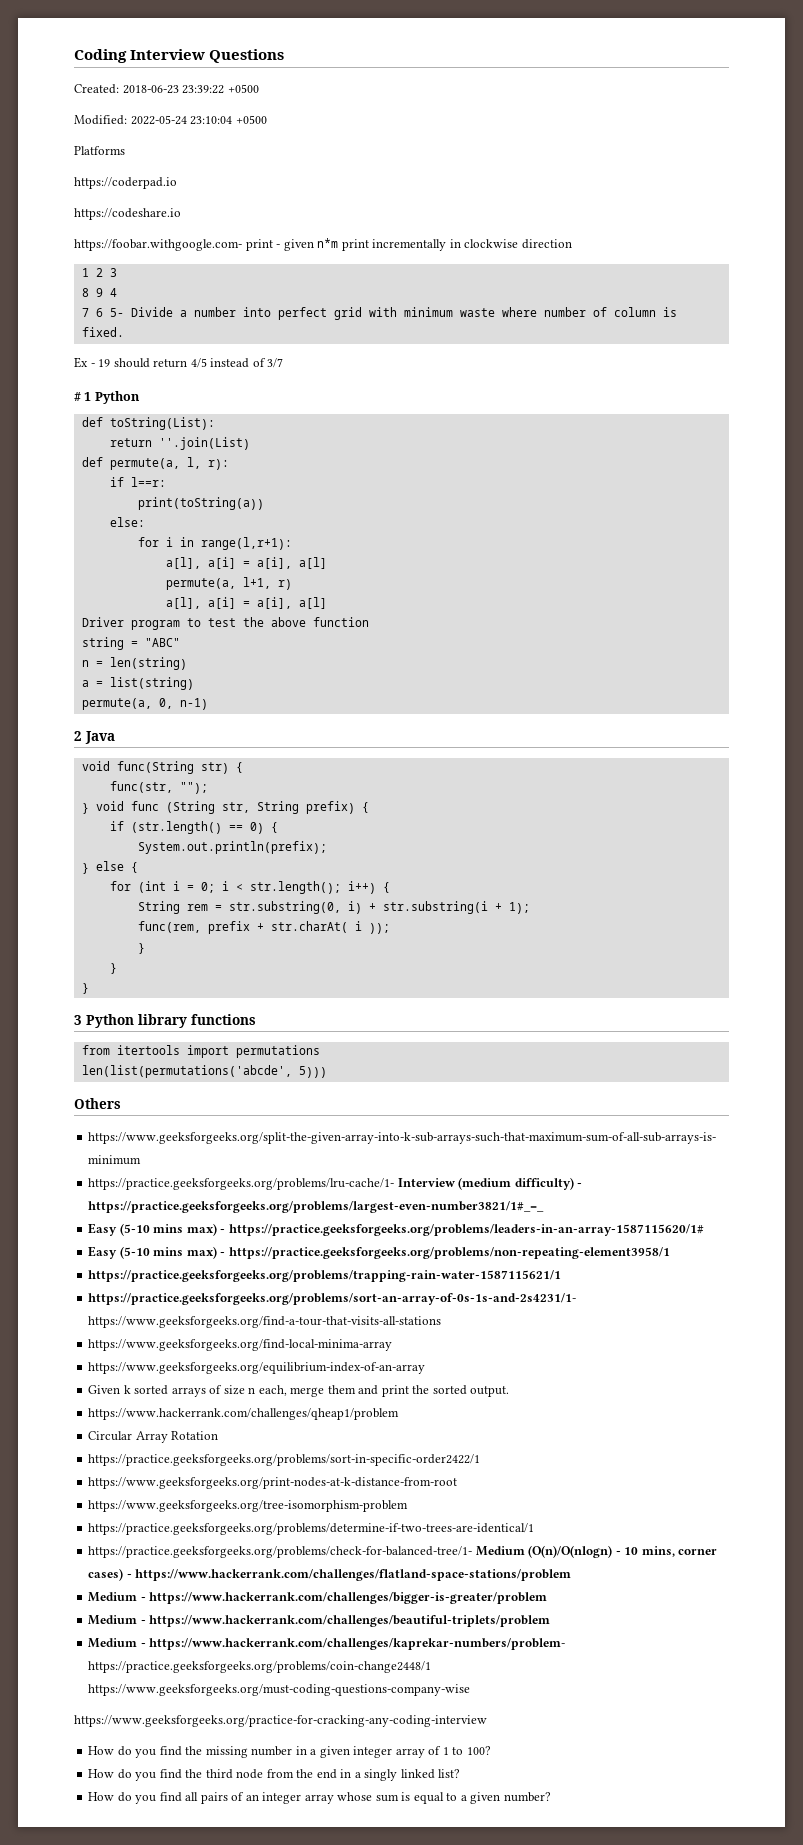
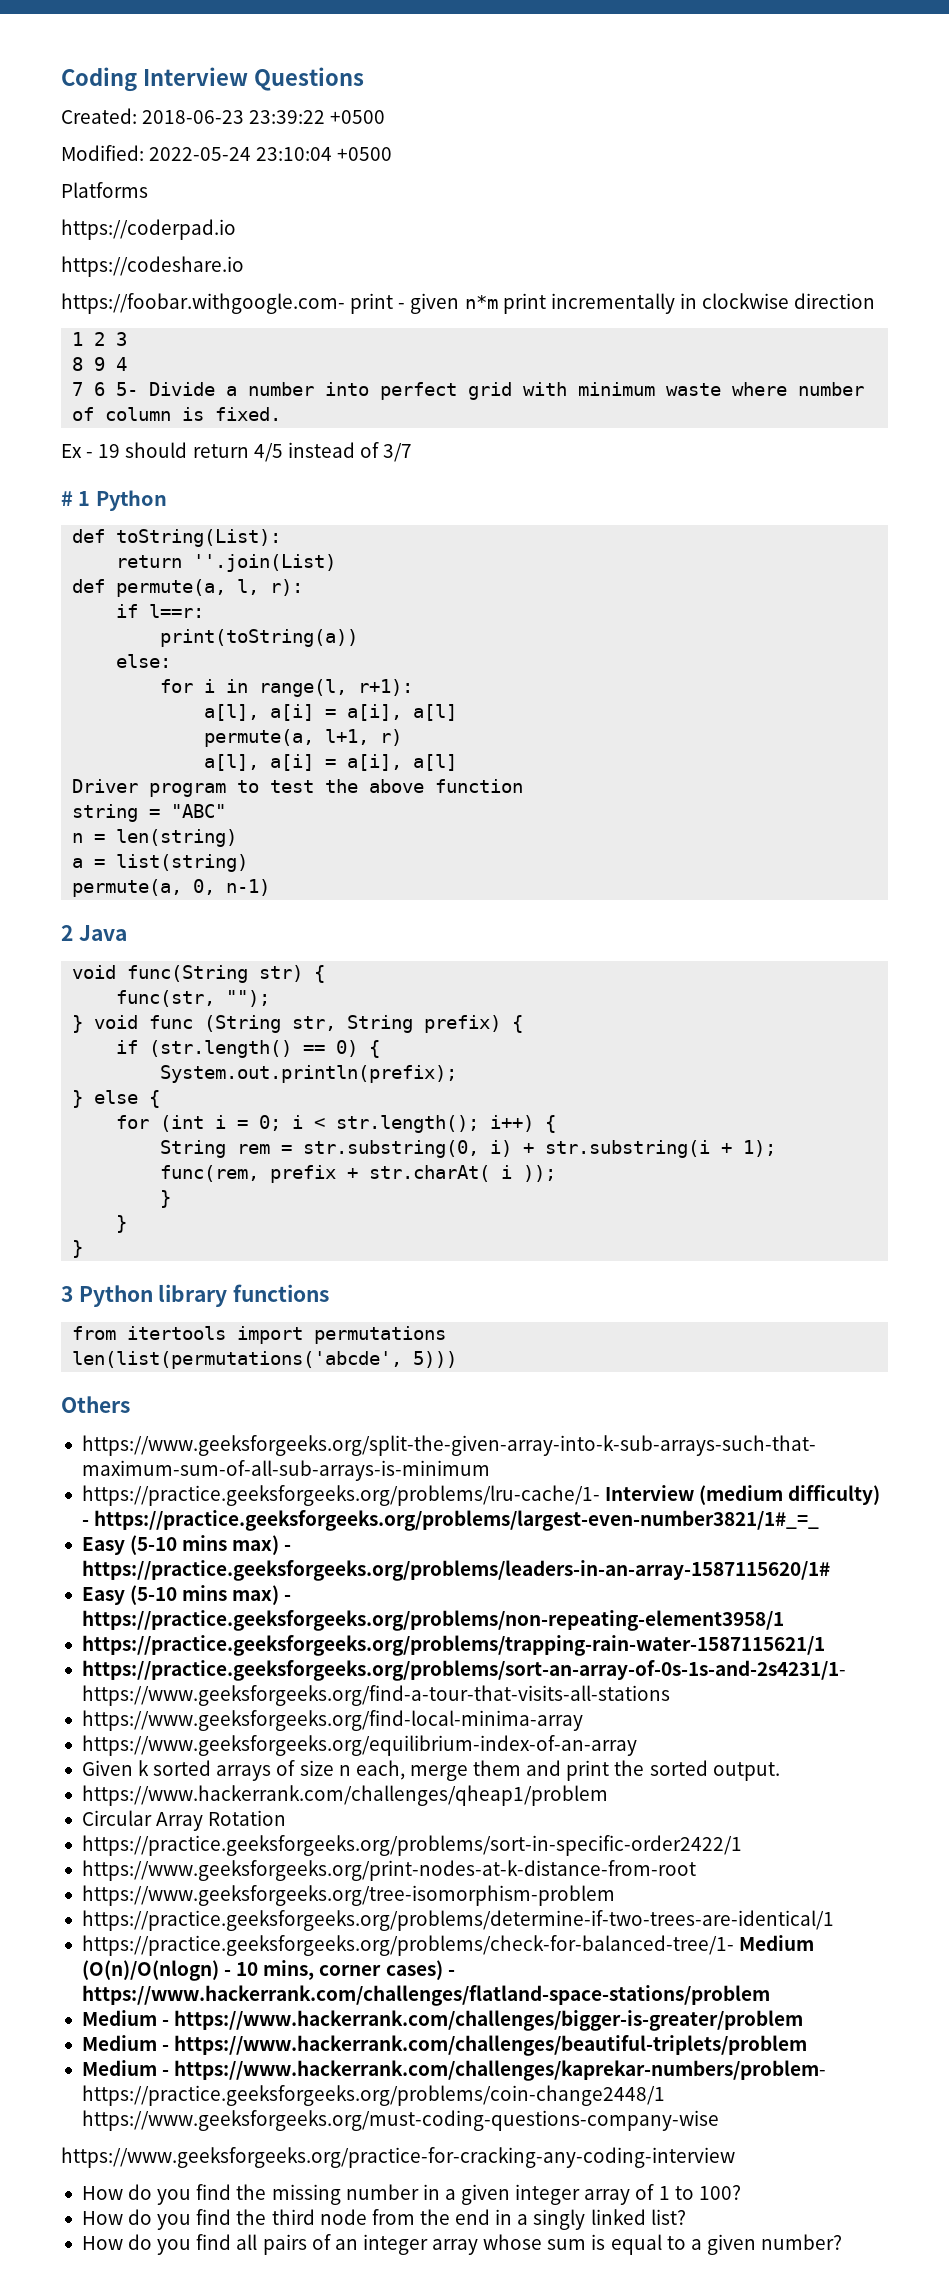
- for i in range(l,r+1):
+ for i in range(l, r+1):

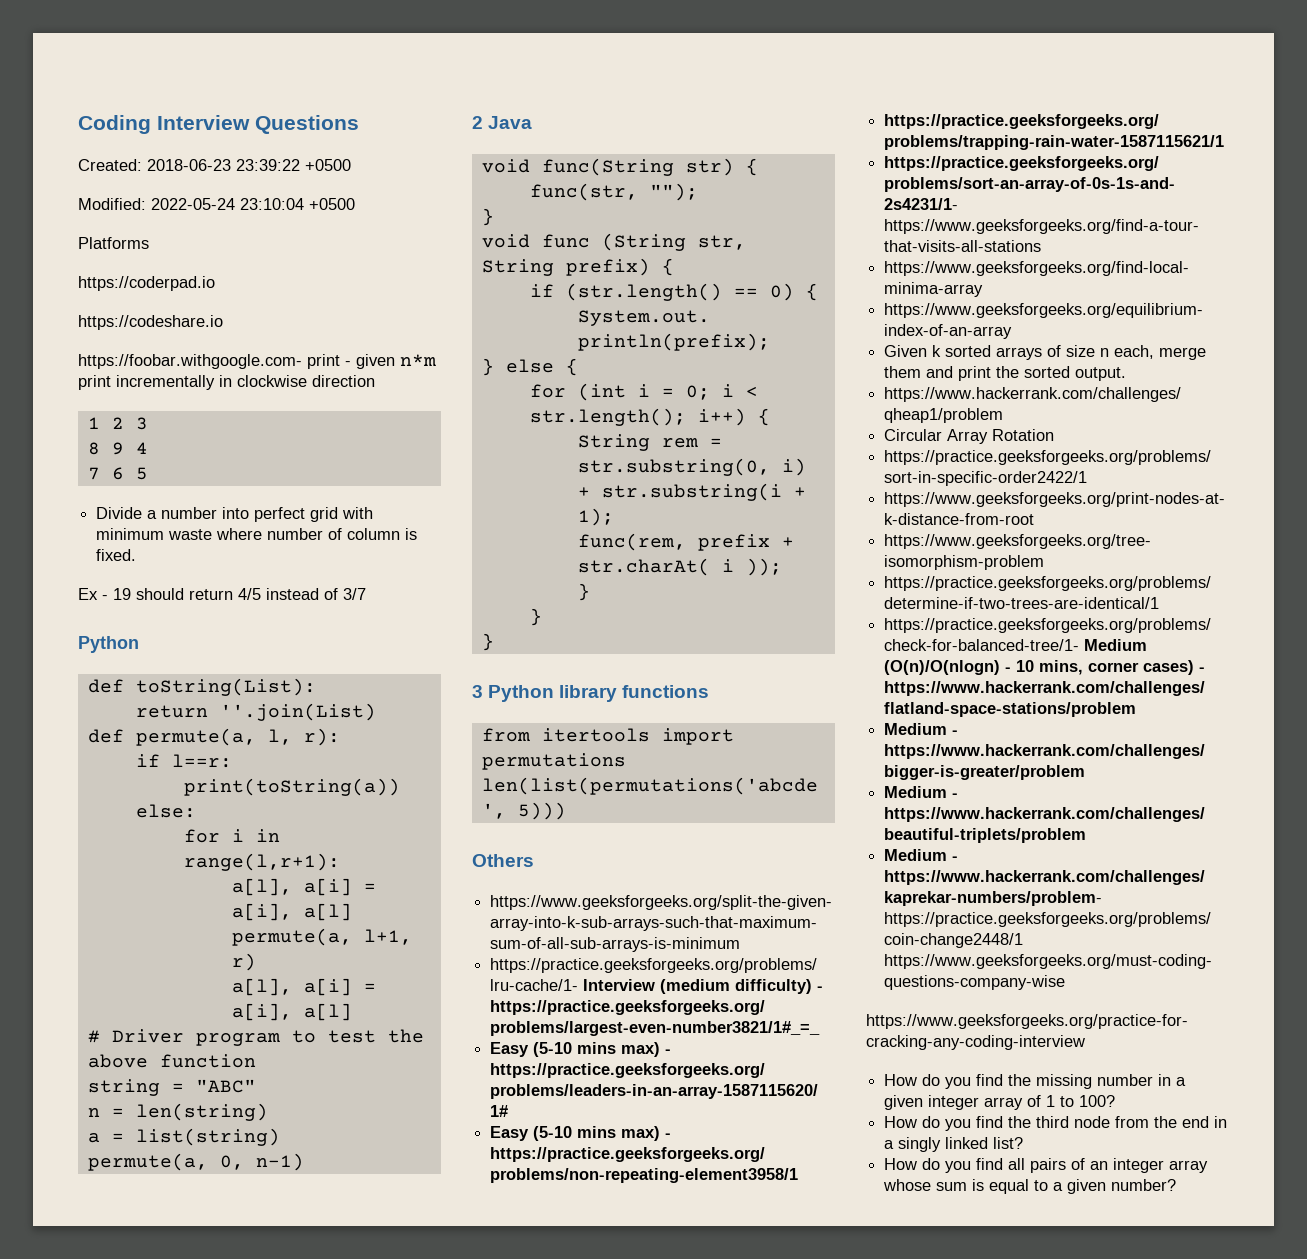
- 7 6 5- Divide a number into perfect grid with minimum waste where number of column is fixed.
+ 7 6 5
+ Divide a number into perfect grid with minimum waste where number of column is fixed.
  Ex - 19 should return 4/5 instead of 3/7
- # 1 Python
+ Python
- for i in range(l, r+1):
+ for i in range(l,r+1):
- Driver program to test the above function
+ # Driver program to test the above function
  func(str, "");
- } void func (String str, String prefix) {
+ }
+ void func (String str, String prefix) {

